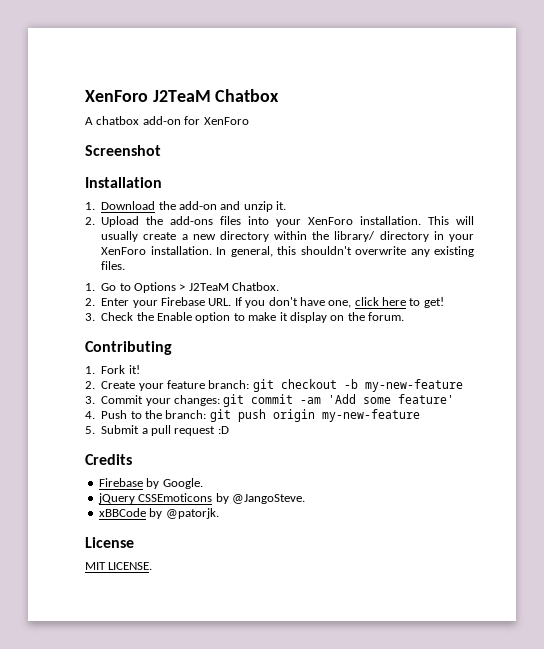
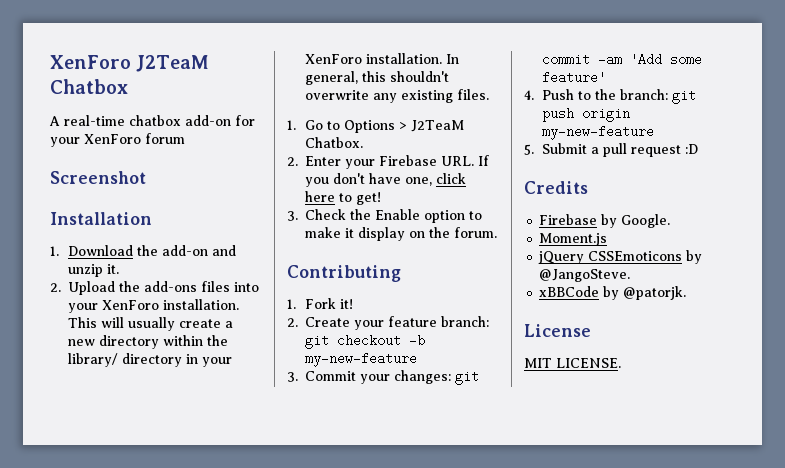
- A chatbox add-on for XenForo
+ A real-time chatbox add-on for your XenForo forum
+ Moment.js

